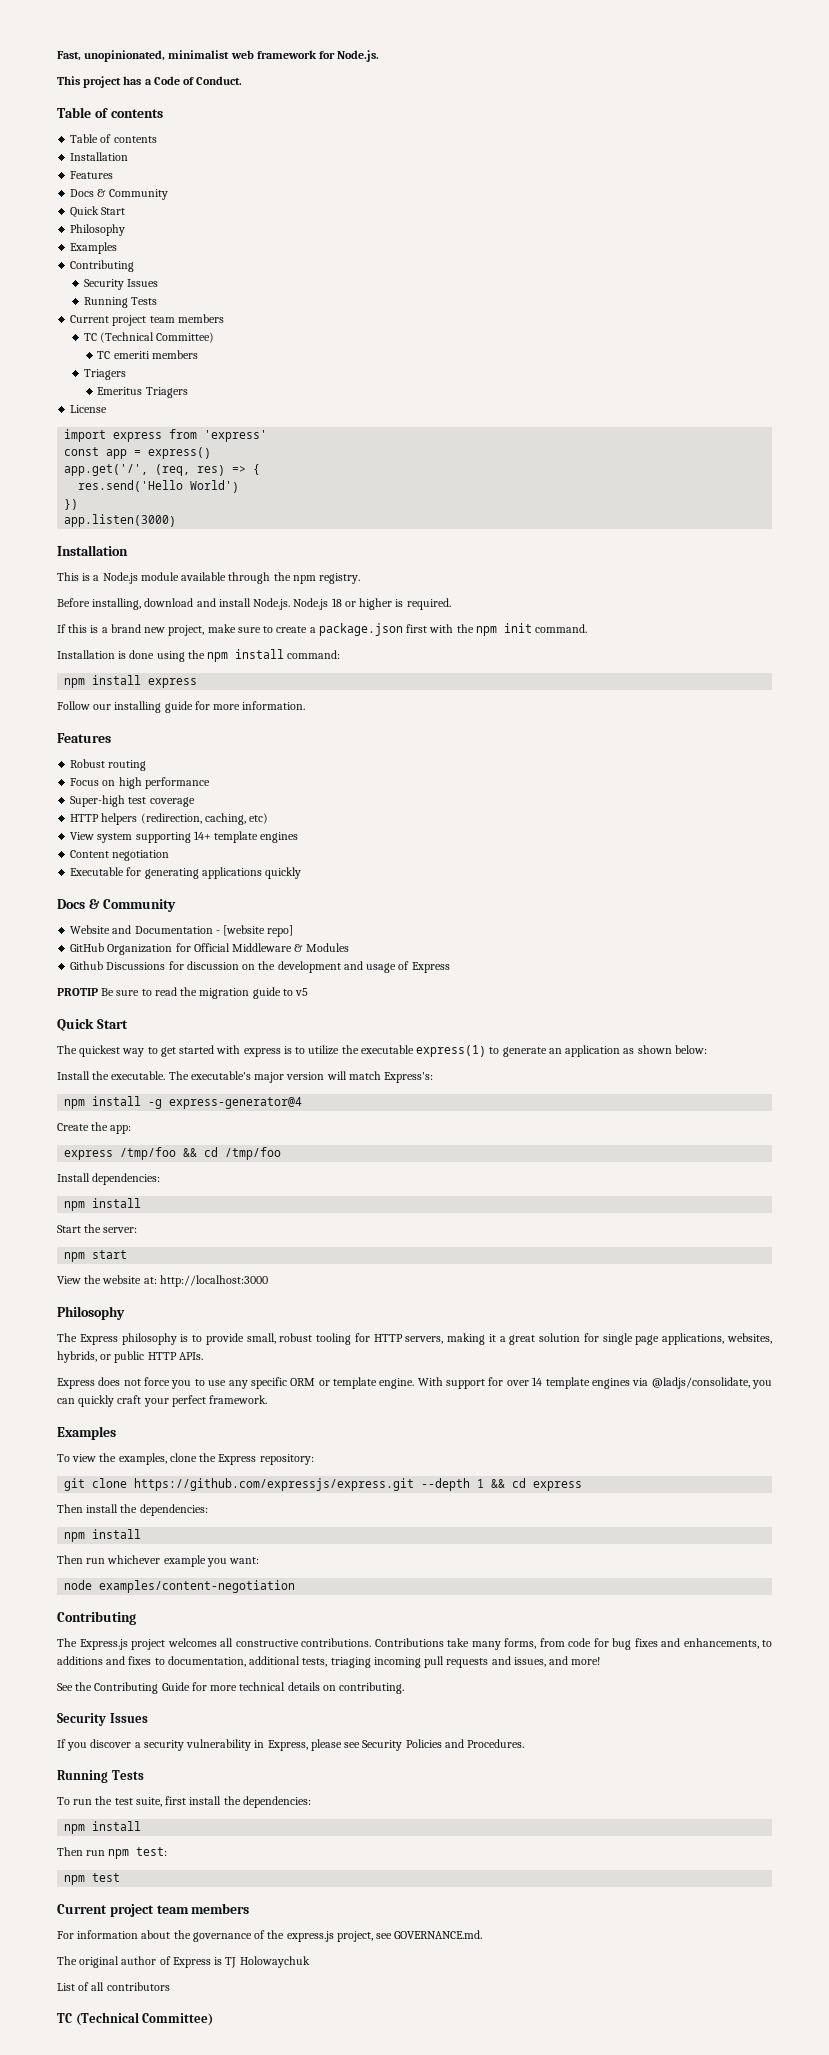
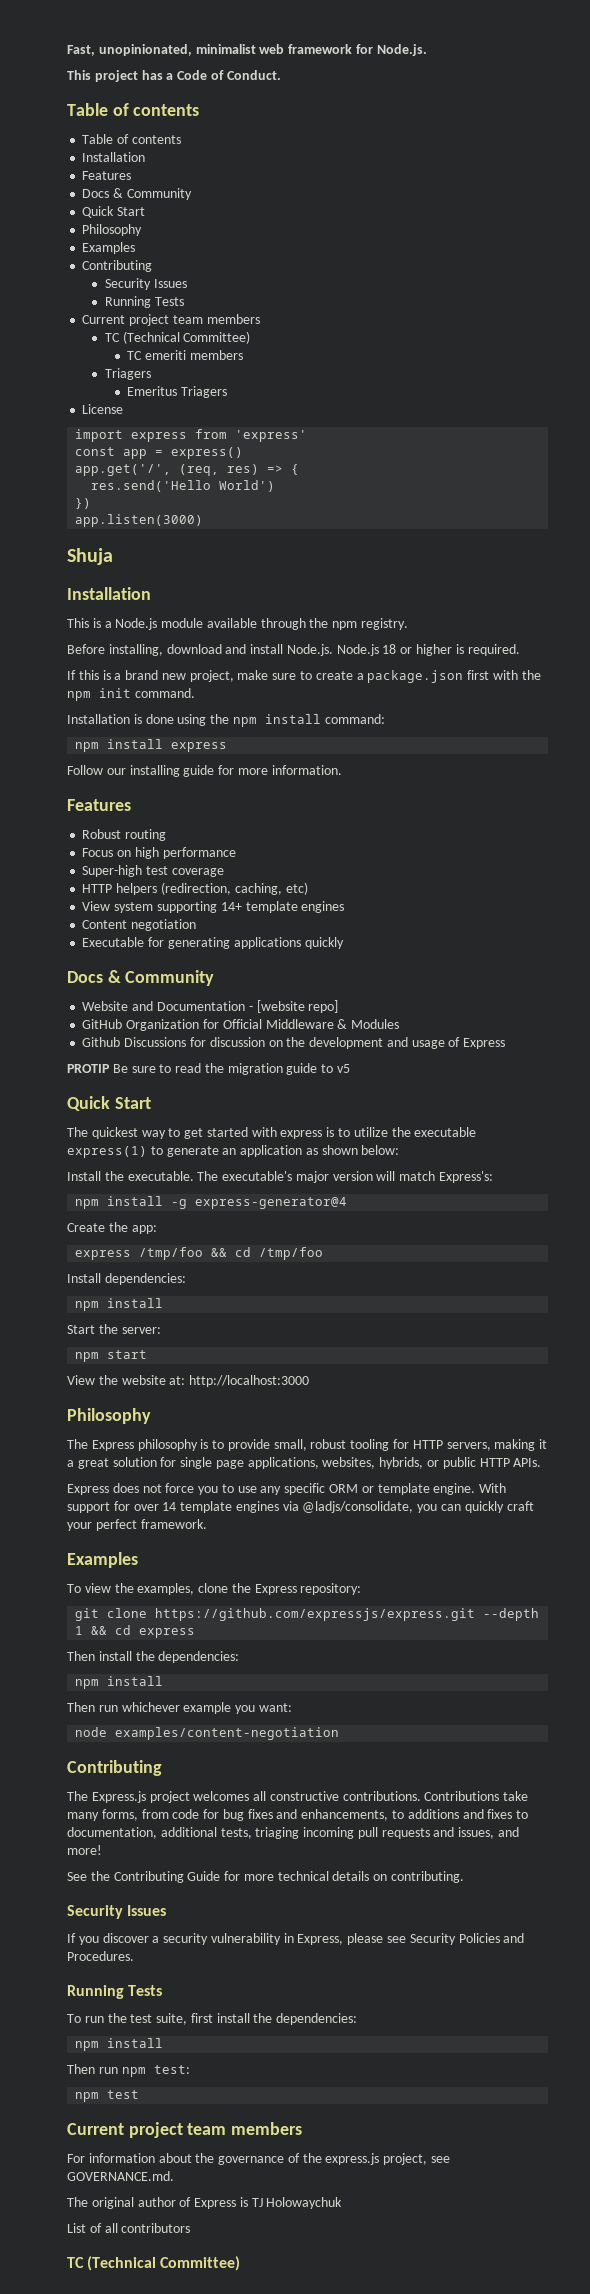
+ Shuja

